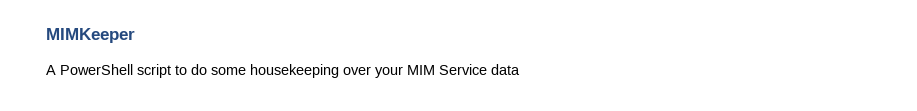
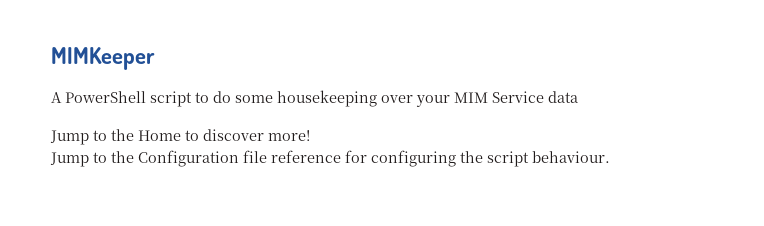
+ Jump to the Home to discover more!
+ Jump to the Configuration file reference for configuring the script behaviour.

